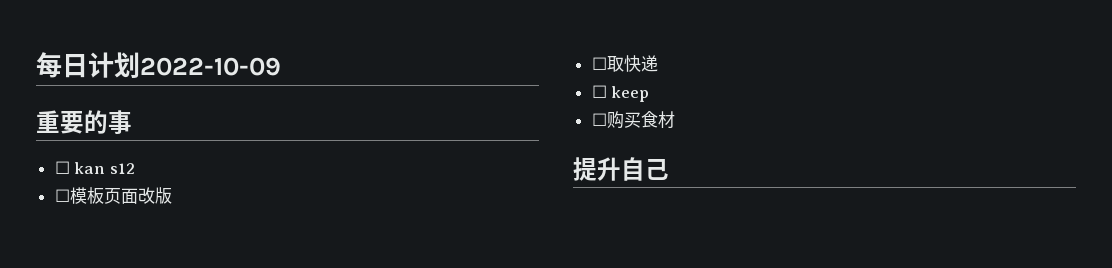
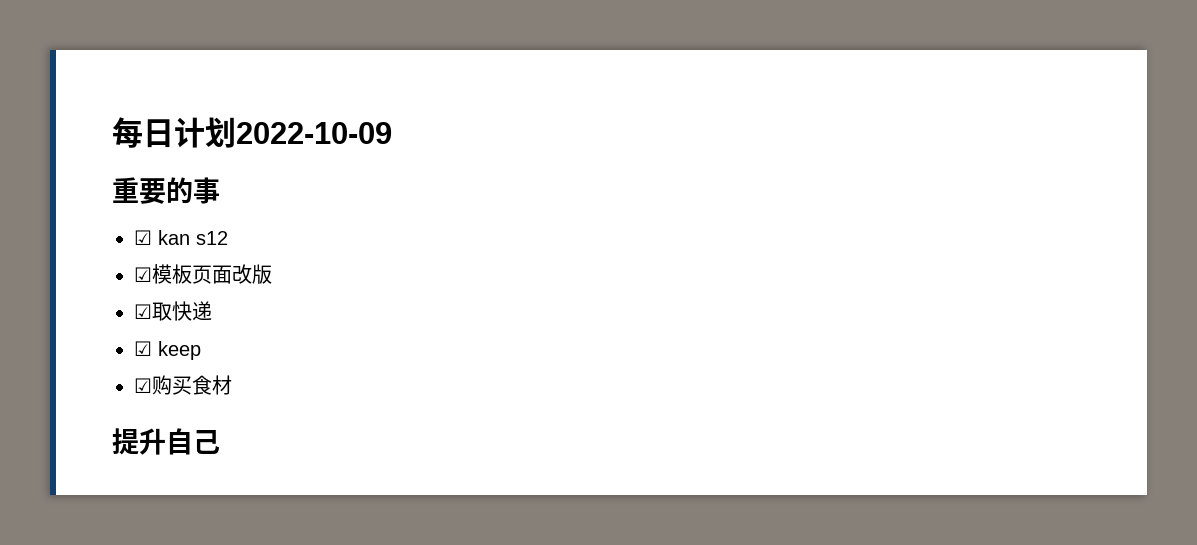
- ☐ kan s12
+ ☑ kan s12
- ☐模板页面改版
+ ☑模板页面改版
- ☐取快递
+ ☑取快递
- ☐ keep
+ ☑ keep
- ☐购买食材
+ ☑购买食材

